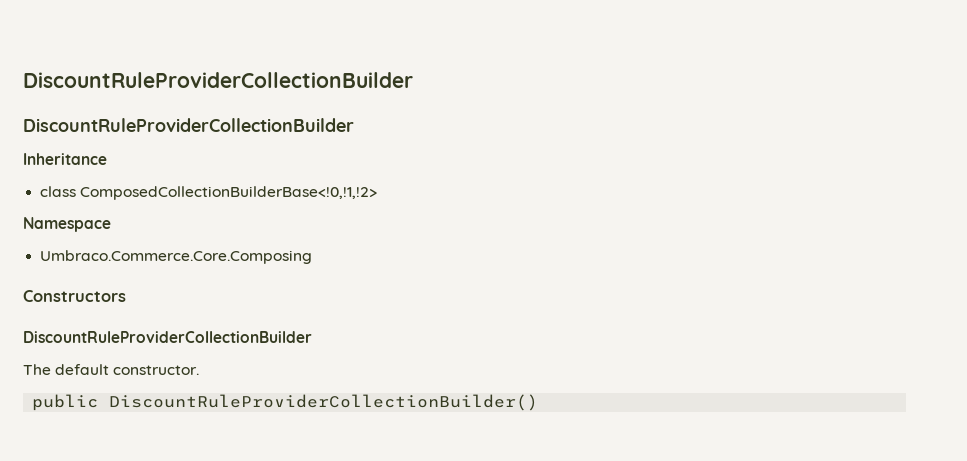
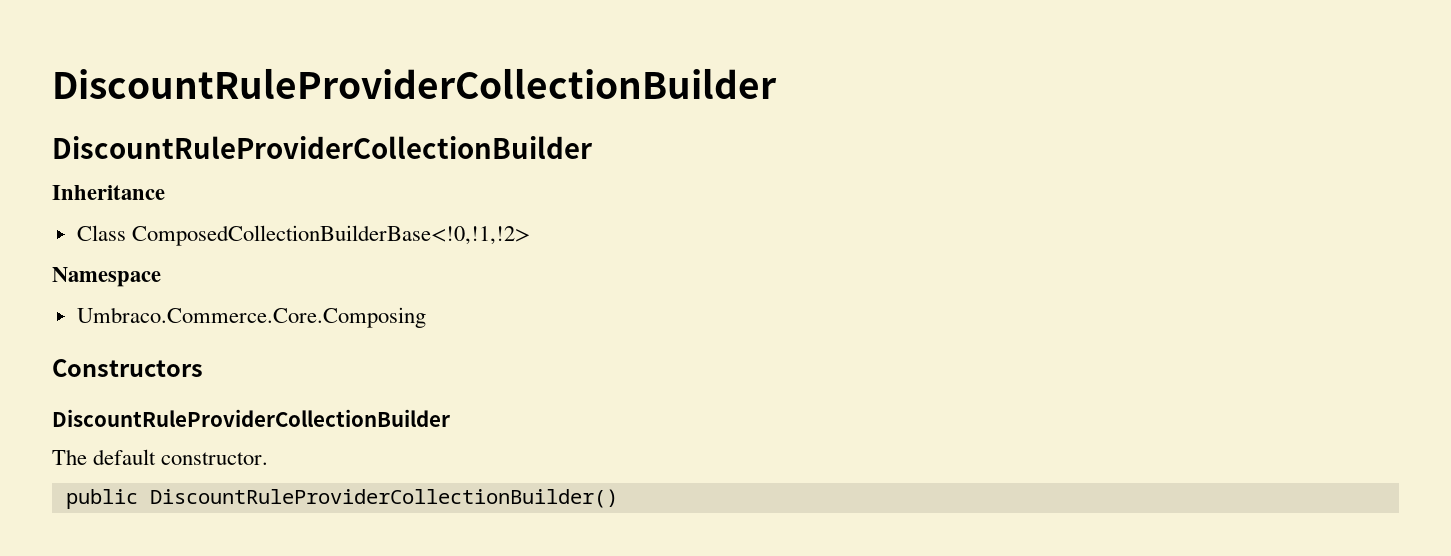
- class ComposedCollectionBuilderBase<!0,!1,!2>
+ Class ComposedCollectionBuilderBase<!0,!1,!2>

